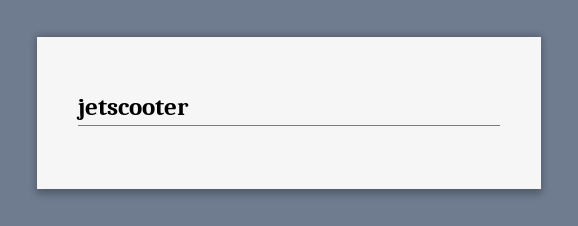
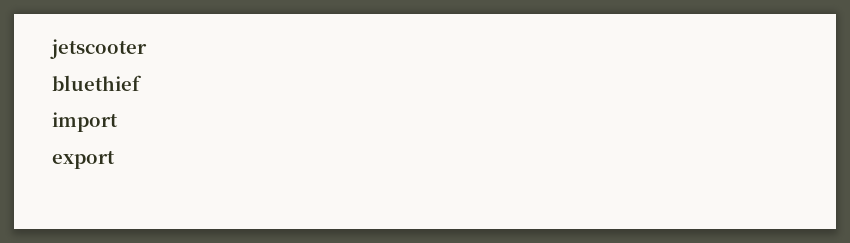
+ bluethief
+ import
+ export

